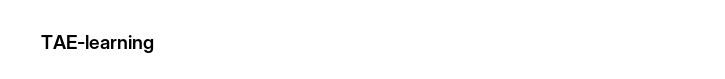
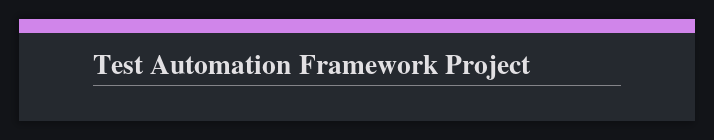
- TAE-learning
+ Test Automation Framework Project

